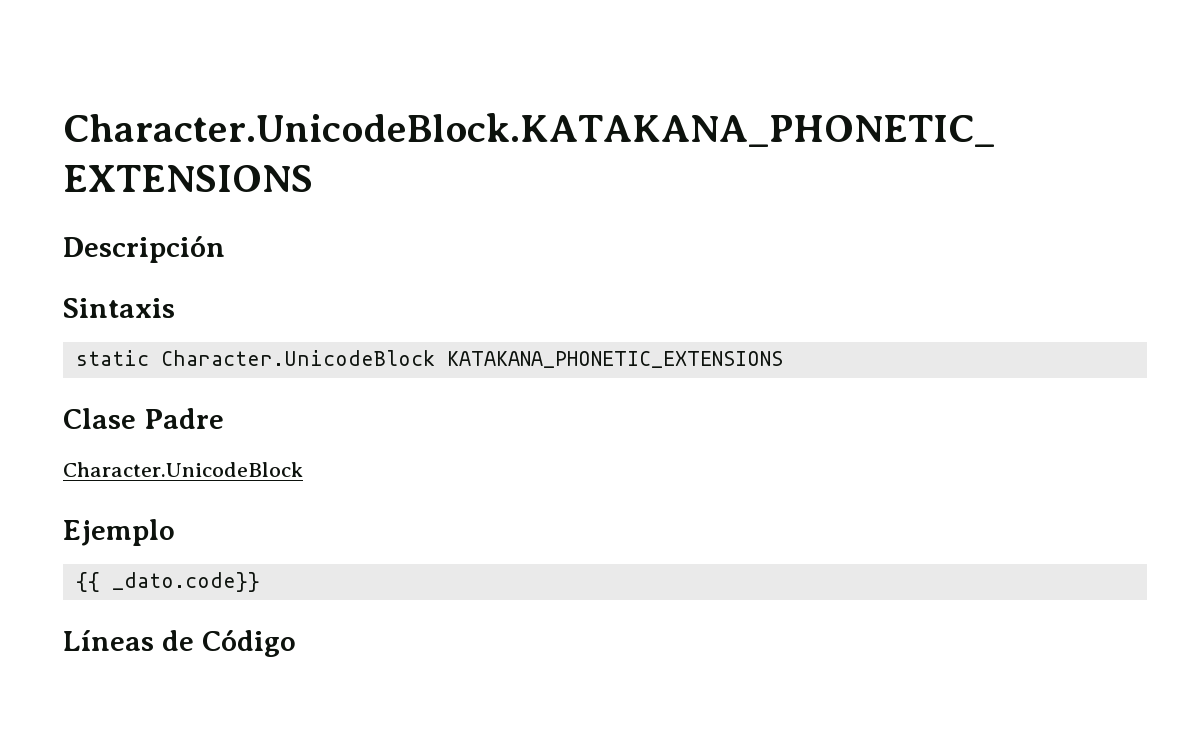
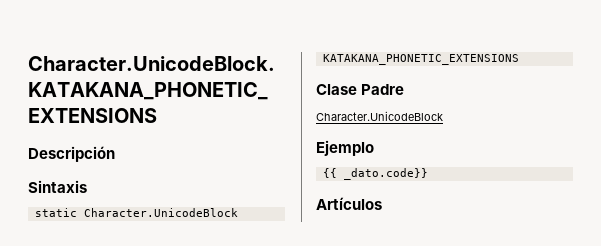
- Líneas de Código
+ Artículos

